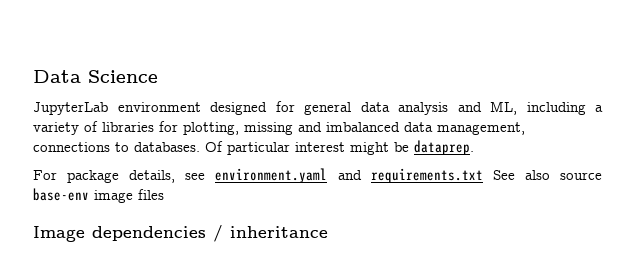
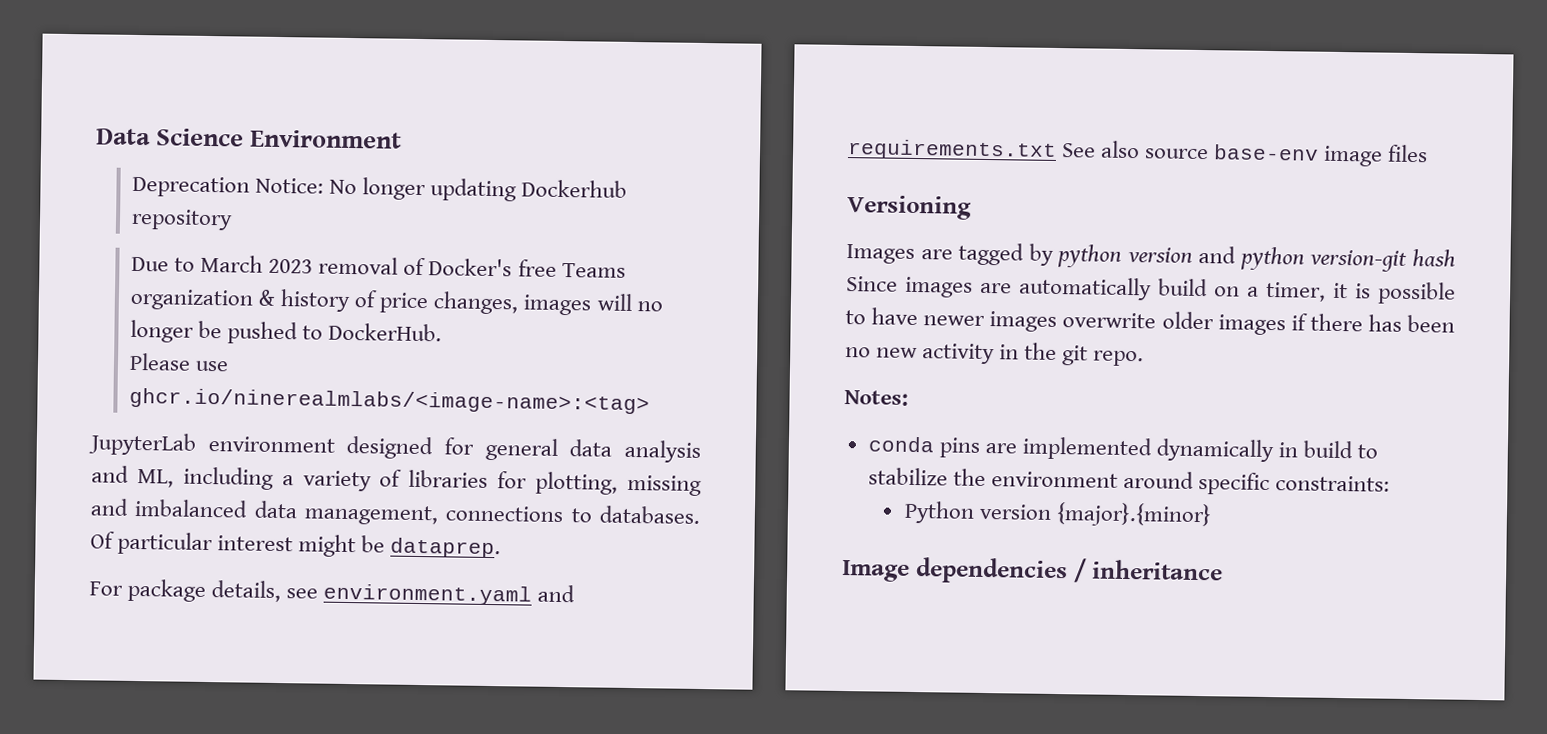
- Data Science
+ Data Science Environment
+ Deprecation Notice: No longer updating Dockerhub repository
+ Due to March 2023 removal of Docker's free Teams organization & history of price changes, images will no longer be pushed to DockerHub.
+ Please use ghcr.io/ninerealmlabs/<image-name>:<tag>
+ Versioning
+ Images are tagged by python version and python version-git hash Since images are automatically build on a timer, it is possible to have newer images overwrite older images if there has been no new activity in the git repo.
+ Notes:
+ conda pins are implemented dynamically in build to stabilize the environment around specific constraints:
+ Python version {major}.{minor}

